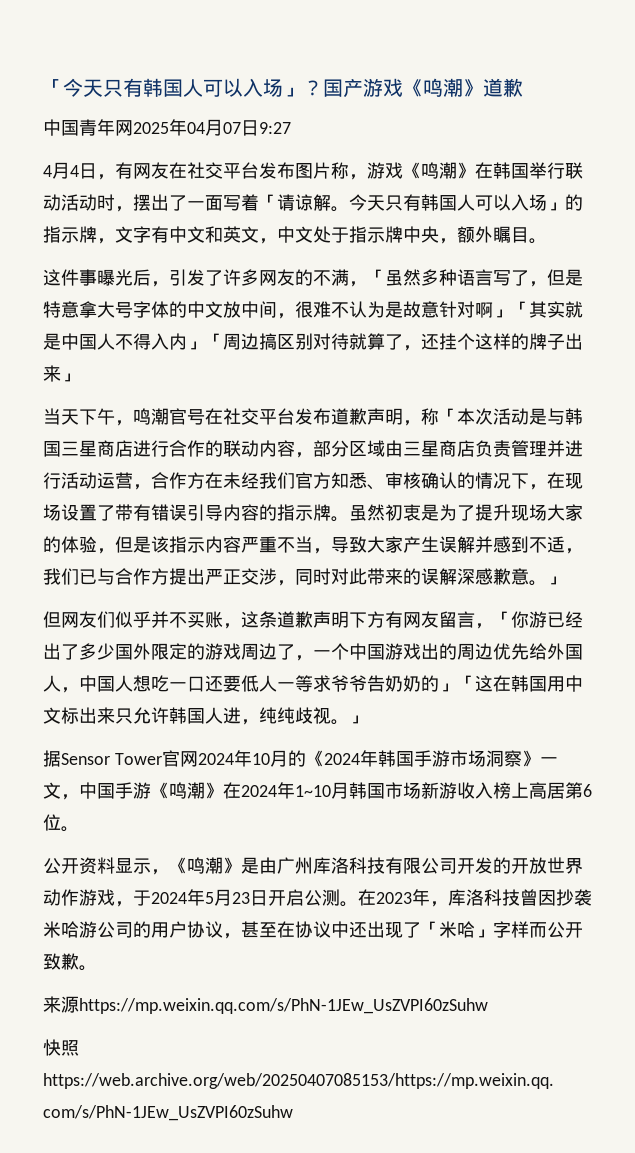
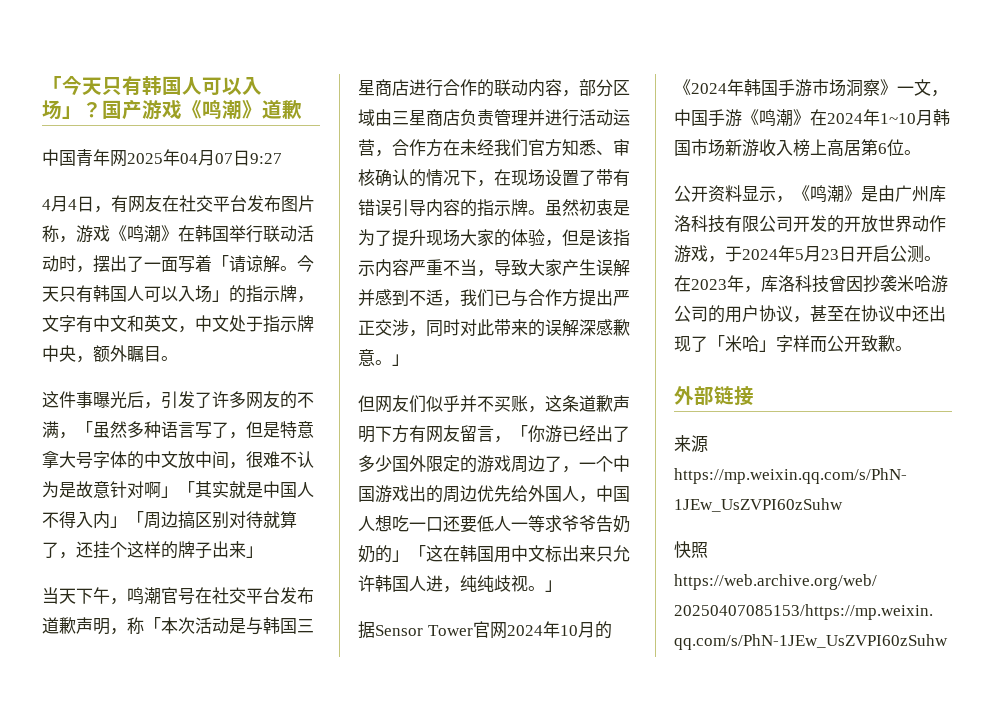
+ 外部链接

